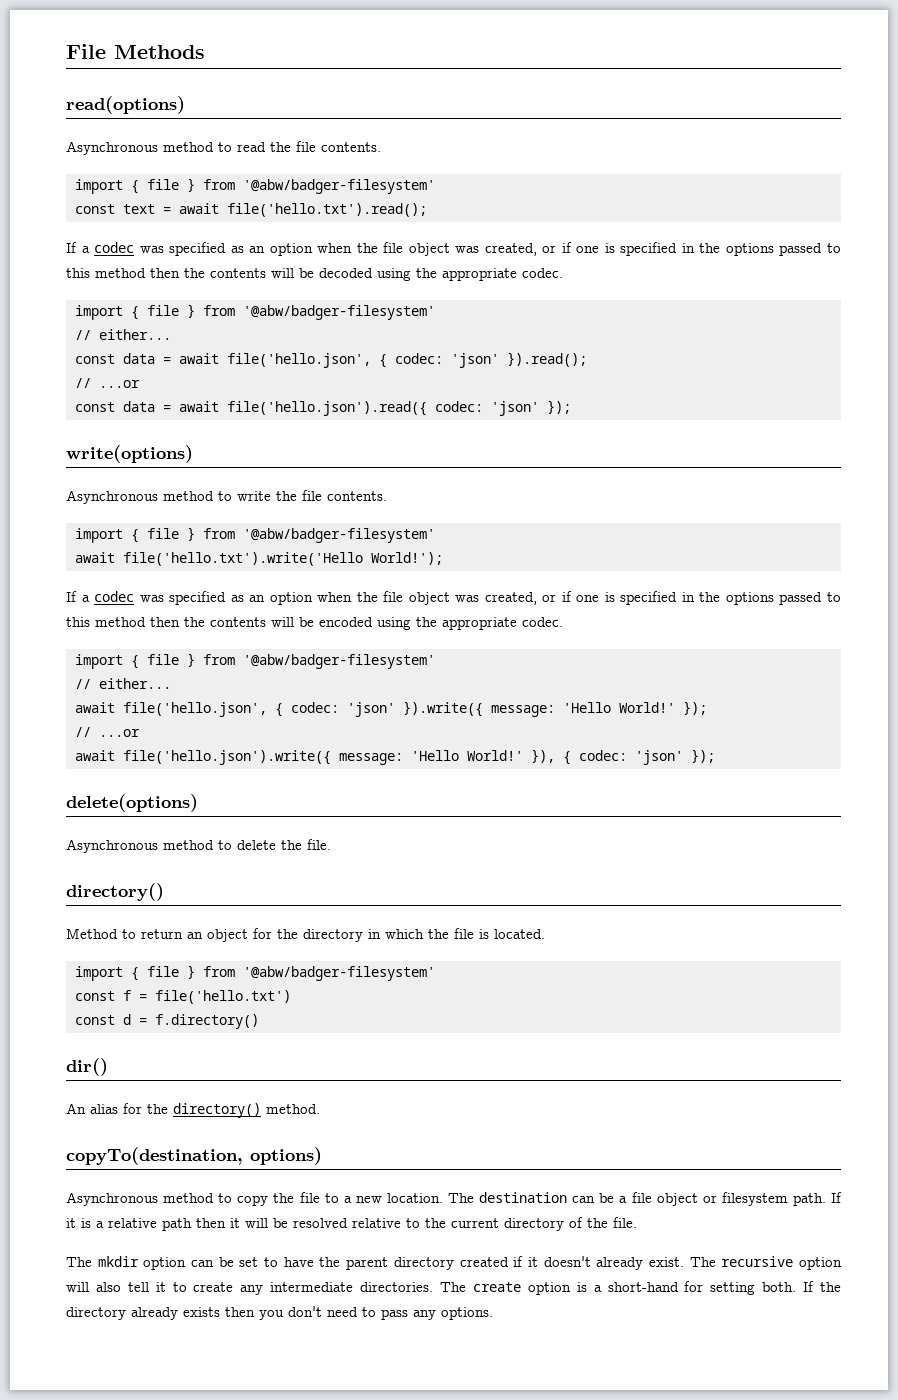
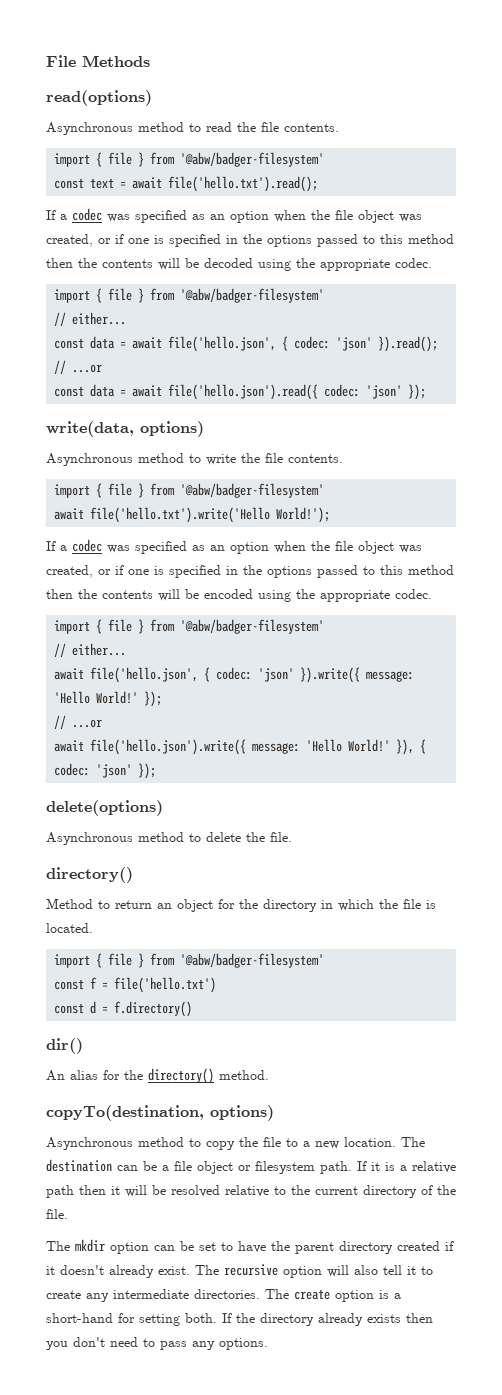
- write(options)
+ write(data, options)

